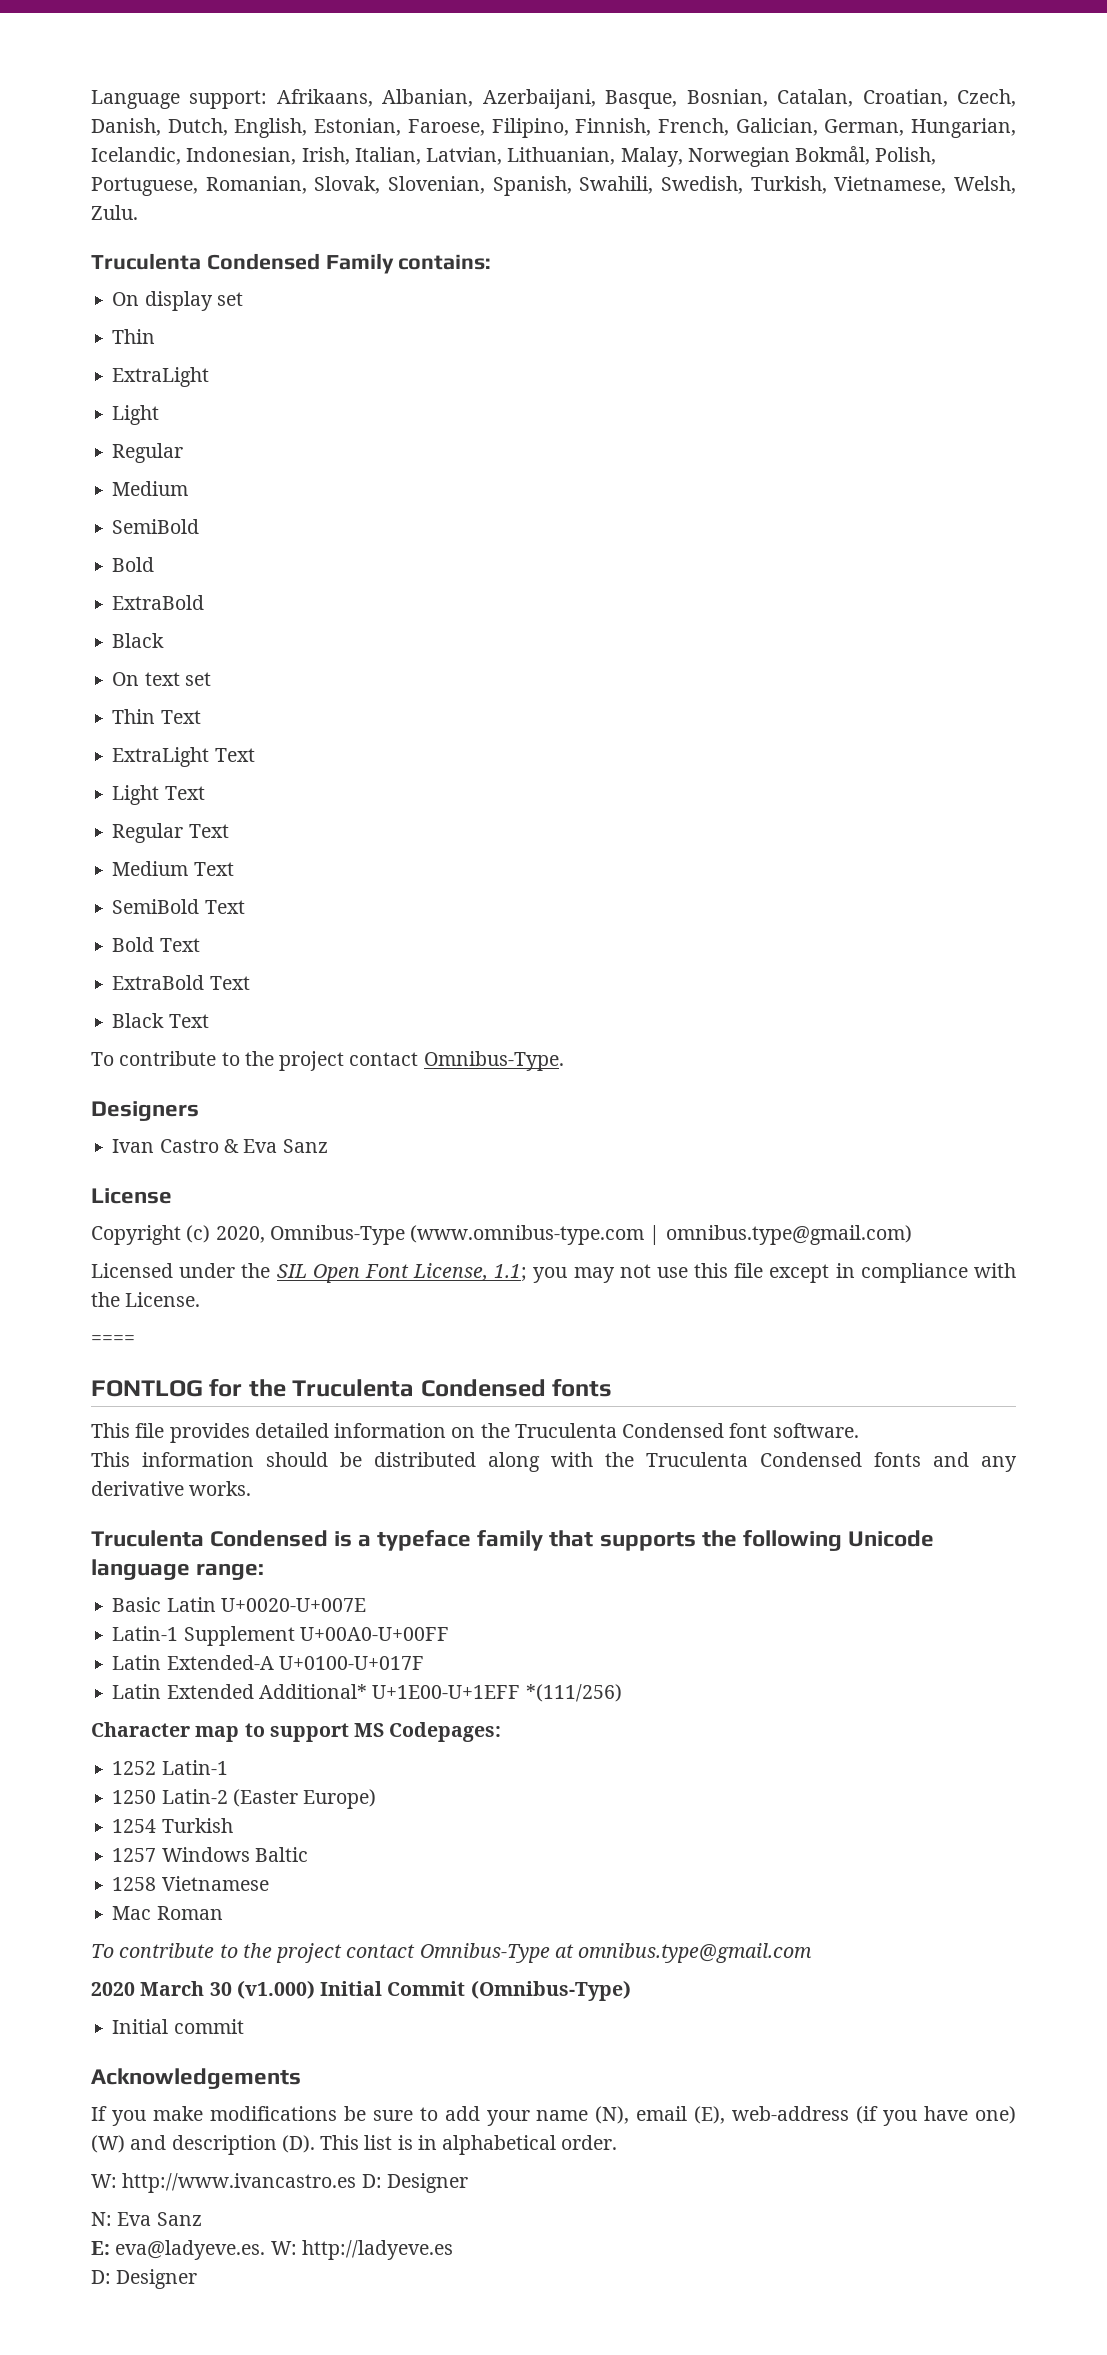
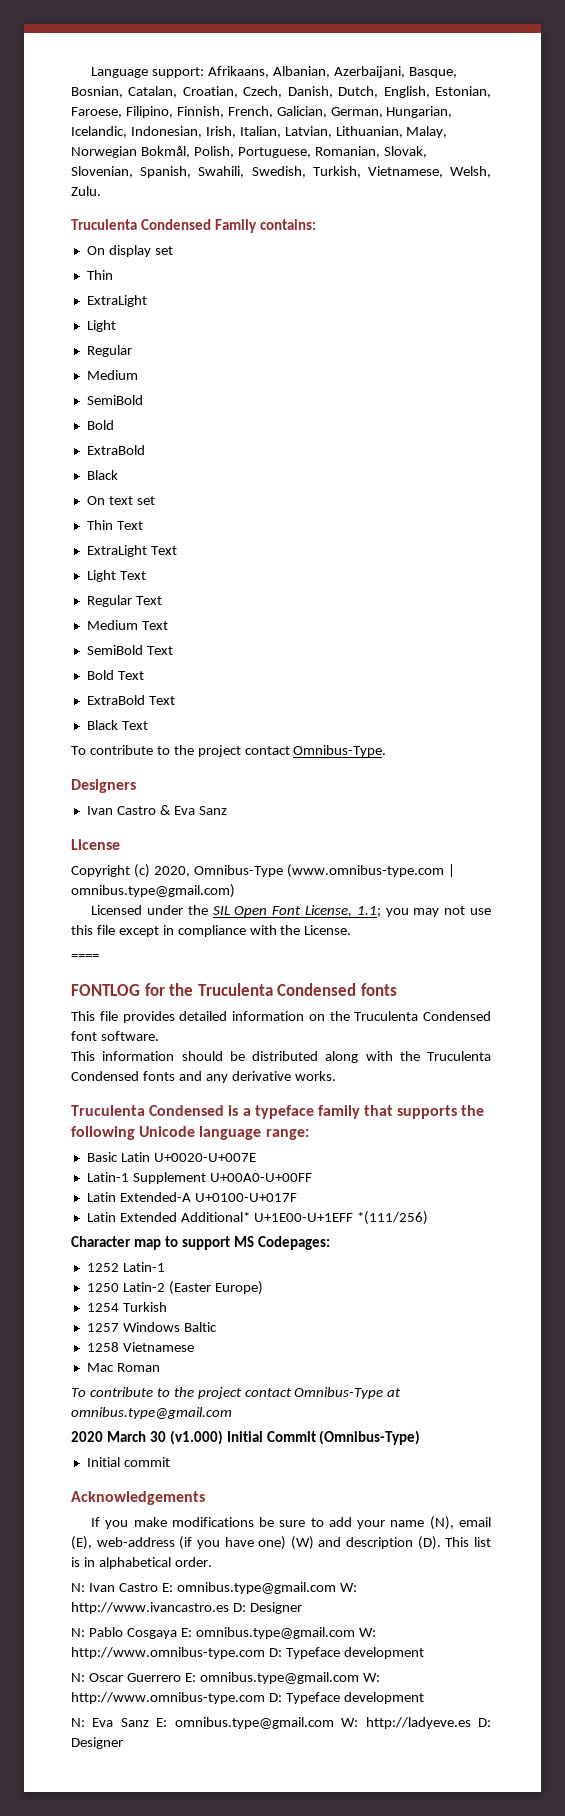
- W: http://www.ivancastro.es D: Designer
+ N: Ivan Castro E: omnibus.type@gmail.com W: http://www.ivancastro.es D: Designer
+ N: Pablo Cosgaya E: omnibus.type@gmail.com W: http://www.omnibus-type.com D: Typeface development
+ N: Oscar Guerrero E: omnibus.type@gmail.com W: http://www.omnibus-type.com D: Typeface development
- N: Eva Sanz
- E: eva@ladyeve.es. W: http://ladyeve.es
- D: Designer
+ N: Eva Sanz E: omnibus.type@gmail.com W: http://ladyeve.es D: Designer

